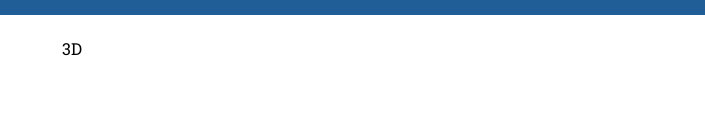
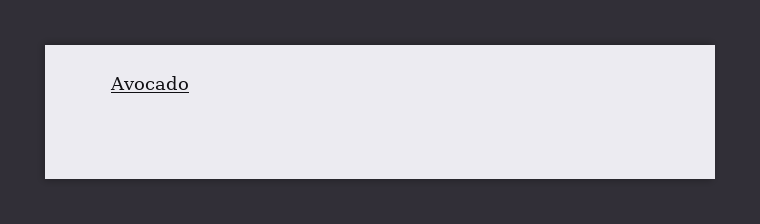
- 3D
+ Avocado

